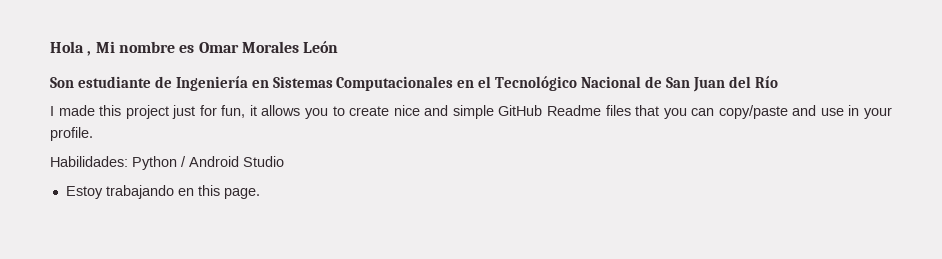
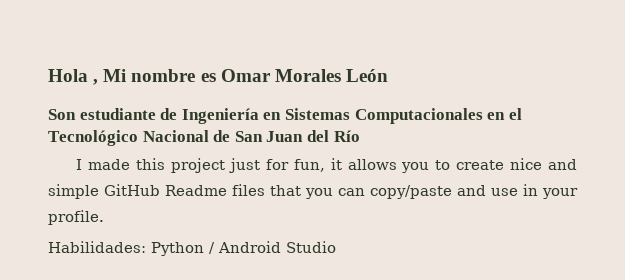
- Estoy trabajando en this page.

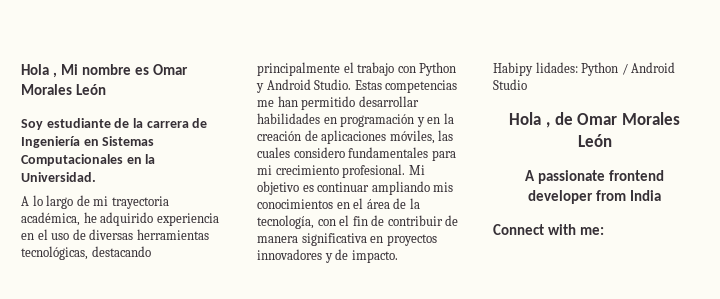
- Son estudiante de Ingeniería en Sistemas Computacionales en el Tecnológico Nacional de San Juan del Río
- I made this project just for fun, it allows you to create nice and simple GitHub Readme files that you can copy/paste and use in your profile.
- Habilidades: Python / Android Studio
+ Soy estudiante de la carrera de Ingeniería en Sistemas Computacionales en la Universidad.
+ A lo largo de mi trayectoria académica, he adquirido experiencia en el uso de diversas herramientas tecnológicas, destacando principalmente el trabajo con Python y Android Studio. Estas competencias me han permitido desarrollar habilidades en programación y en la creación de aplicaciones móviles, las cuales considero fundamentales para mi crecimiento profesional. Mi objetivo es continuar ampliando mis conocimientos en el área de la tecnología, con el fin de contribuir de manera significativa en proyectos innovadores y de impacto.
+ Habipy lidades: Python / Android Studio
+ Hola , de Omar Morales León
+ A passionate frontend developer from India
+ Connect with me:

